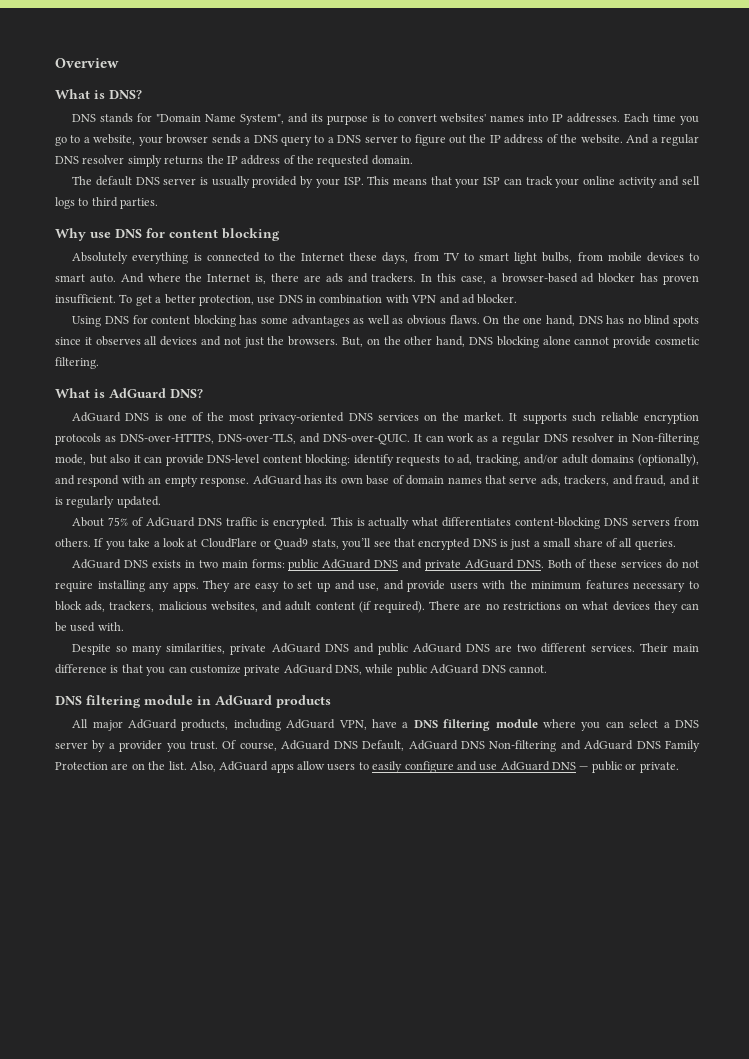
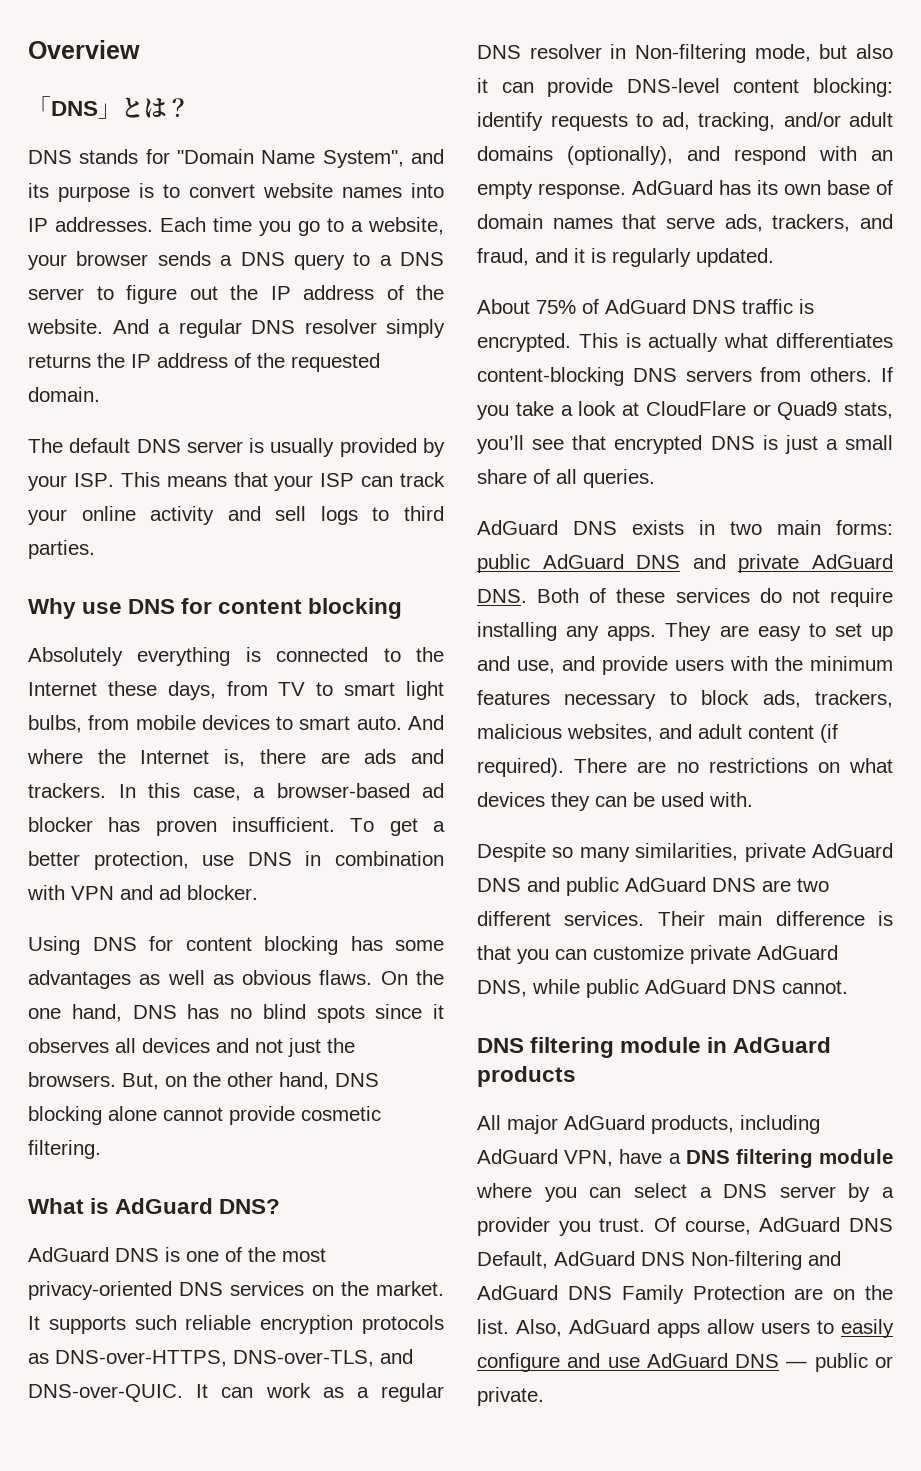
- What is DNS?
+ 「DNS」とは？
- DNS stands for "Domain Name System", and its purpose is to convert websites' names into IP addresses.
+ DNS stands for "Domain Name System", and its purpose is to convert website names into IP addresses.

